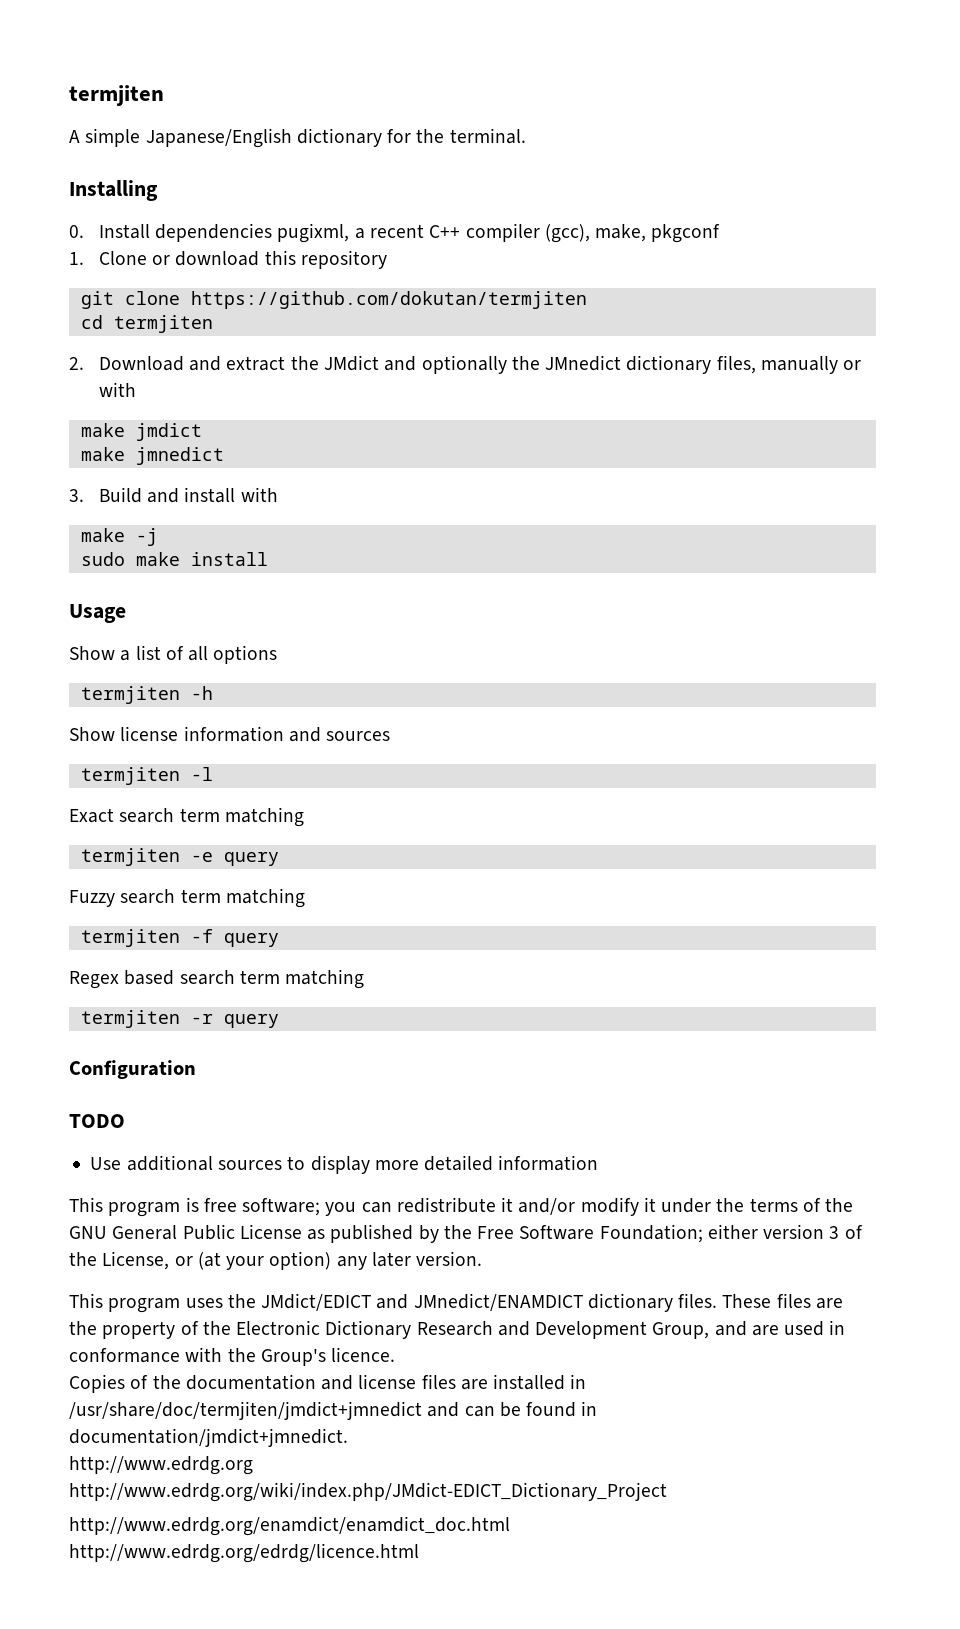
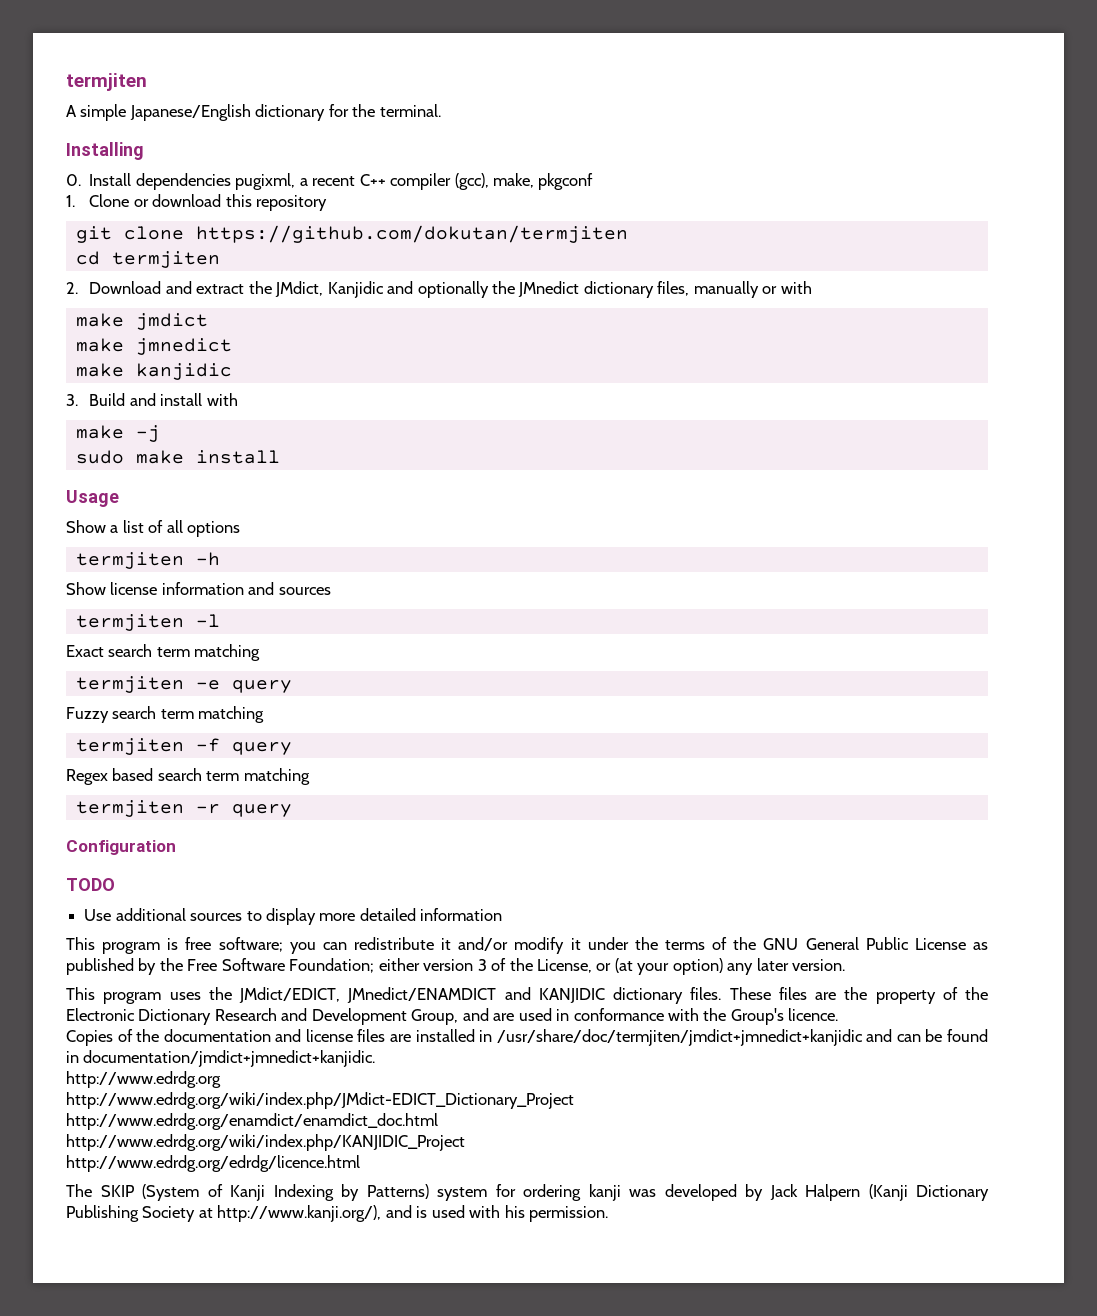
- 2. Download and extract the JMdict and optionally the JMnedict dictionary files, manually or with
+ 2. Download and extract the JMdict, Kanjidic and optionally the JMnedict dictionary files, manually or with
+ make kanjidic
- This program uses the JMdict/EDICT and JMnedict/ENAMDICT dictionary files.
+ This program uses the JMdict/EDICT, JMnedict/ENAMDICT and KANJIDIC dictionary files.
- Copies of the documentation and license files are installed in /usr/share/doc/termjiten/jmdict+jmnedict and can be found in documentation/jmdict+jmnedict.
+ Copies of the documentation and license files are installed in /usr/share/doc/termjiten/jmdict+jmnedict+kanjidic and can be found in documentation/jmdict+jmnedict+kanjidic.
+ http://www.edrdg.org/wiki/index.php/KANJIDIC_Project
+ The SKIP (System of Kanji Indexing by Patterns) system for ordering kanji was developed by Jack Halpern (Kanji Dictionary Publishing Society at http://www.kanji.org/), and is used with his permission.

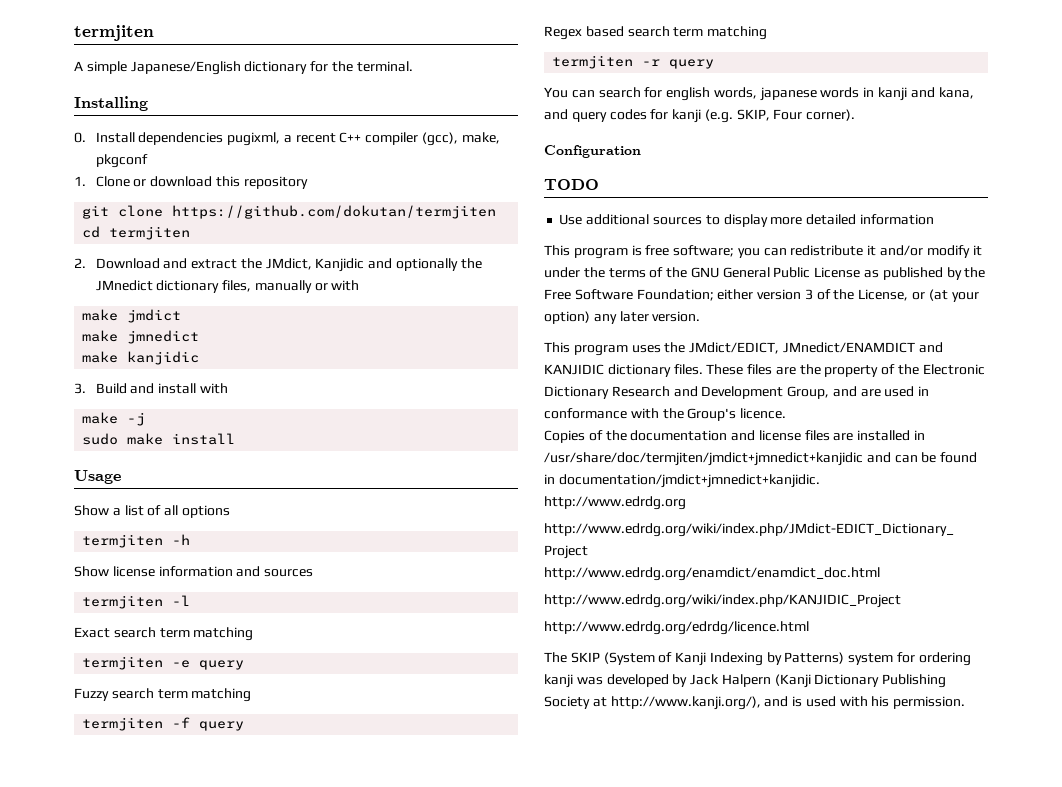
+ You can search for english words, japanese words in kanji and kana, and query codes for kanji (e.g. SKIP, Four corner).

